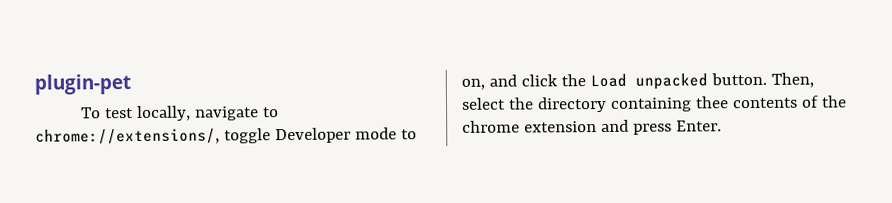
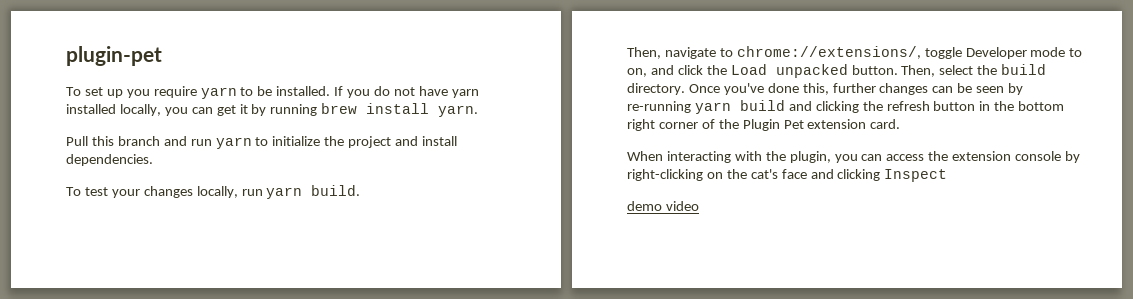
- To test locally, navigate to chrome://extensions/, toggle Developer mode to on, and click the Load unpacked button.
+ To set up you require yarn to be installed. If you do not have yarn installed locally, you can get it by running brew install yarn.
+ Pull this branch and run yarn to initialize the project and install dependencies.
+ To test your changes locally, run yarn build.
+ Then, navigate to chrome://extensions/, toggle Developer mode to on, and click the Load unpacked button.
- Then, select the directory containing thee contents of the chrome extension and press Enter.
+ Then, select the build directory. Once you've done this, further changes can be seen by re-running yarn build and clicking the refresh button in the bottom right corner of the Plugin Pet extension card.
+ When interacting with the plugin, you can access the extension console by right-clicking on the cat's face and clicking Inspect
+ demo video

